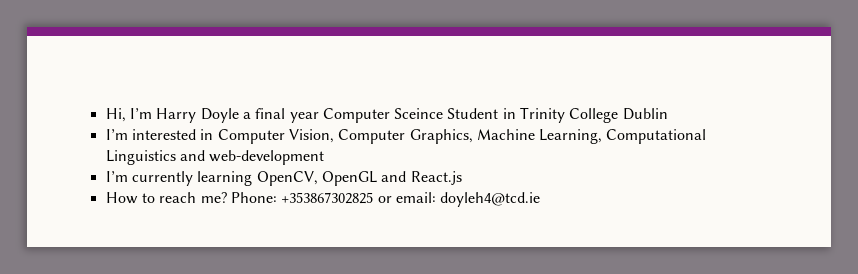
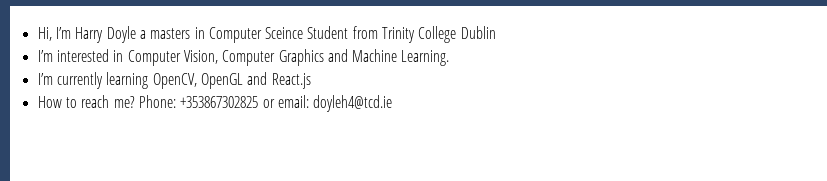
- Hi, I’m Harry Doyle a final year Computer Sceince Student in Trinity College Dublin
+ Hi, I’m Harry Doyle a masters in Computer Sceince Student from Trinity College Dublin
- I’m interested in Computer Vision, Computer Graphics, Machine Learning, Computational Linguistics and web-development
+ I’m interested in Computer Vision, Computer Graphics and Machine Learning.

